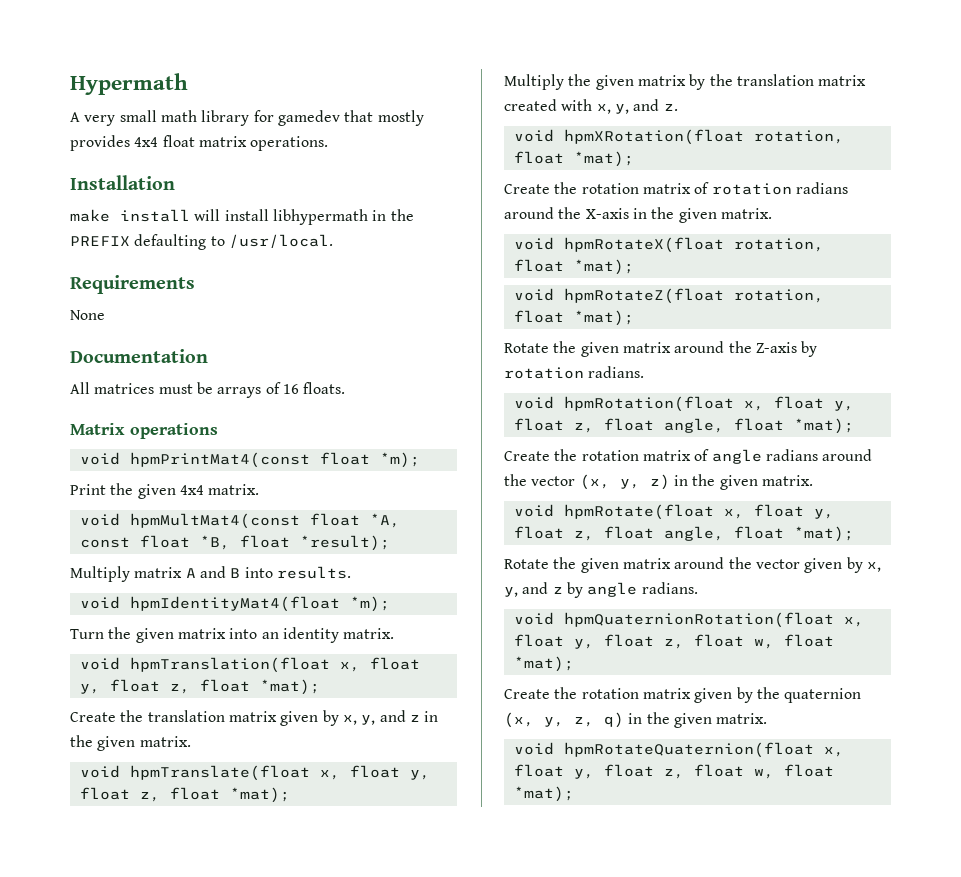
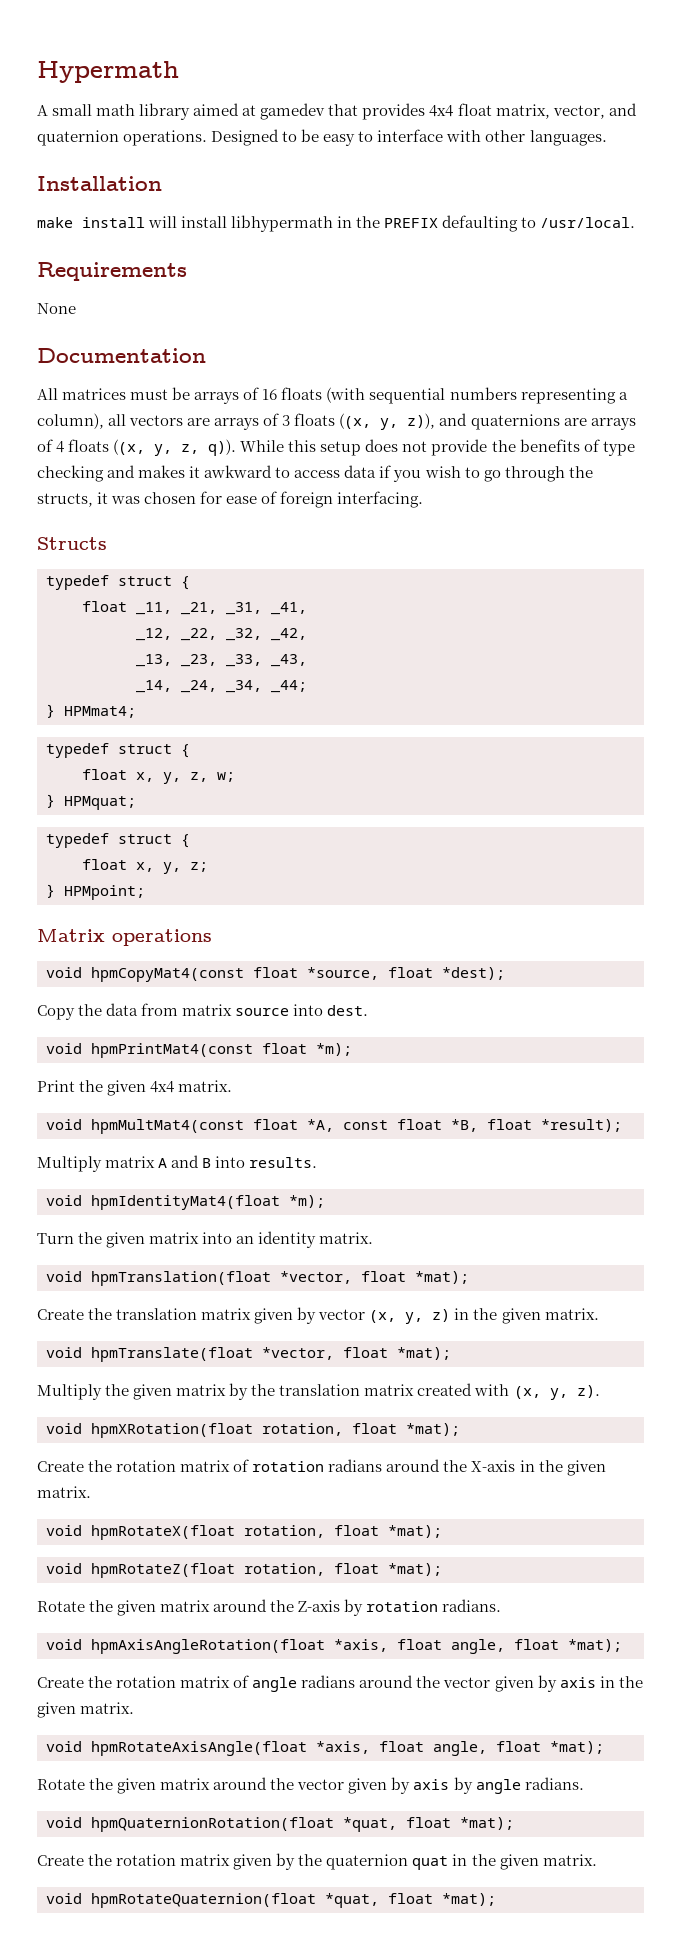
- A very small math library for gamedev that mostly provides 4x4 float matrix operations.
+ A small math library aimed at gamedev that provides 4x4 float matrix, vector, and quaternion operations. Designed to be easy to interface with other languages.
- All matrices must be arrays of 16 floats.
+ All matrices must be arrays of 16 floats (with sequential numbers representing a column), all vectors are arrays of 3 floats ((x, y, z)), and quaternions are arrays of 4 floats ((x, y, z, q)). While this setup does not provide the benefits of type checking and makes it awkward to access data if you wish to go through the structs, it was chosen for ease of foreign interfacing.
+ Structs
+ typedef struct {
+ float _11, _21, _31, _41,
+ _12, _22, _32, _42,
+ _13, _23, _33, _43,
+ _14, _24, _34, _44;
+ } HPMmat4;
+ typedef struct {
+ float x, y, z, w;
+ } HPMquat;
+ typedef struct {
+ float x, y, z;
+ } HPMpoint;
  Matrix operations
+ void hpmCopyMat4(const float *source, float *dest);
+ Copy the data from matrix source into dest.
- void hpmTranslation(float x, float y, float z, float *mat);
+ void hpmTranslation(float *vector, float *mat);
- Create the translation matrix given by x, y, and z in the given matrix.
+ Create the translation matrix given by vector (x, y, z) in the given matrix.
- void hpmTranslate(float x, float y, float z, float *mat);
+ void hpmTranslate(float *vector, float *mat);
- Multiply the given matrix by the translation matrix created with x, y, and z.
+ Multiply the given matrix by the translation matrix created with (x, y, z).
- void hpmRotation(float x, float y, float z, float angle, float *mat);
+ void hpmAxisAngleRotation(float *axis, float angle, float *mat);
- Create the rotation matrix of angle radians around the vector (x, y, z) in the given matrix.
- void hpmRotate(float x, float y, float z, float angle, float *mat);
+ Create the rotation matrix of angle radians around the vector given by axis in the given matrix.
+ void hpmRotateAxisAngle(float *axis, float angle, float *mat);
- Rotate the given matrix around the vector given by x, y, and z by angle radians.
+ Rotate the given matrix around the vector given by axis by angle radians.
- void hpmQuaternionRotation(float x, float y, float z, float w, float *mat);
+ void hpmQuaternionRotation(float *quat, float *mat);
- Create the rotation matrix given by the quaternion (x, y, z, q) in the given matrix.
+ Create the rotation matrix given by the quaternion quat in the given matrix.
- void hpmRotateQuaternion(float x, float y, float z, float w, float *mat);
+ void hpmRotateQuaternion(float *quat, float *mat);

